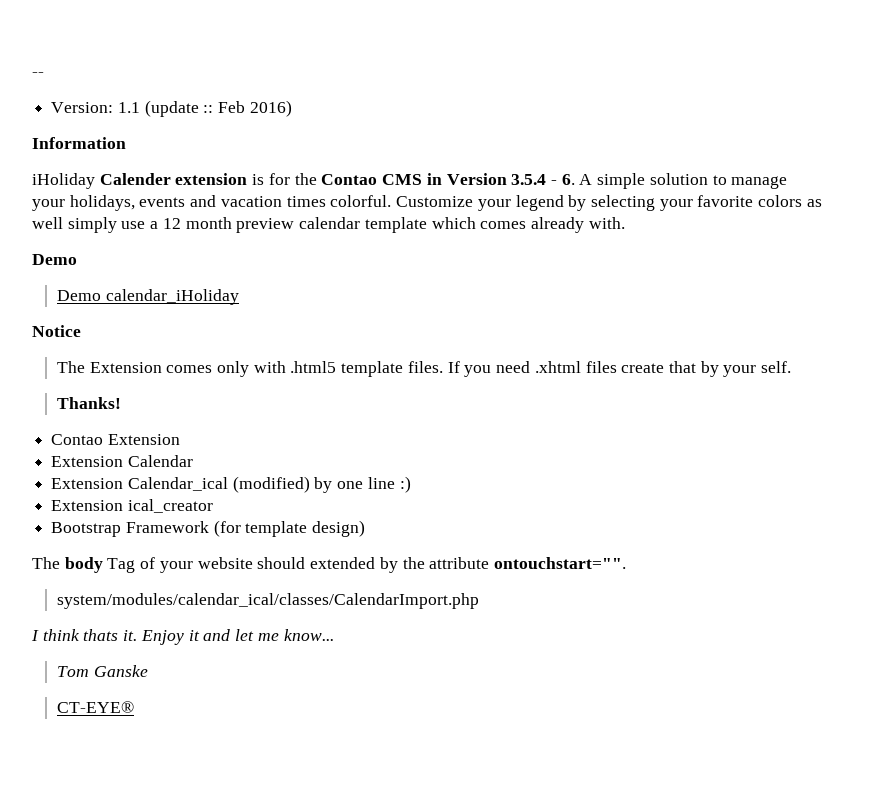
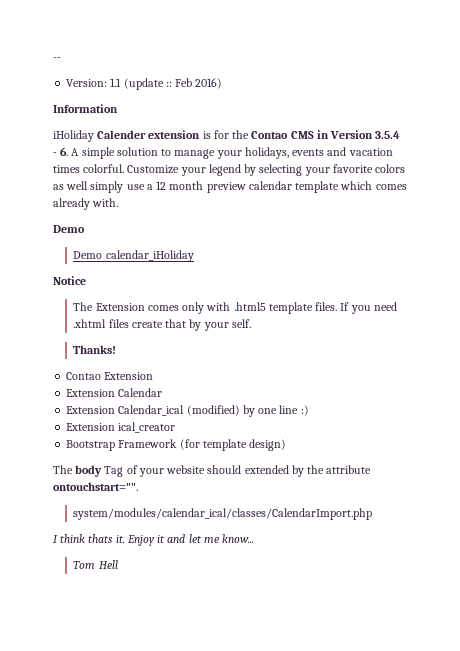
- Tom Ganske
- CT-EYE®
+ Tom Hell

